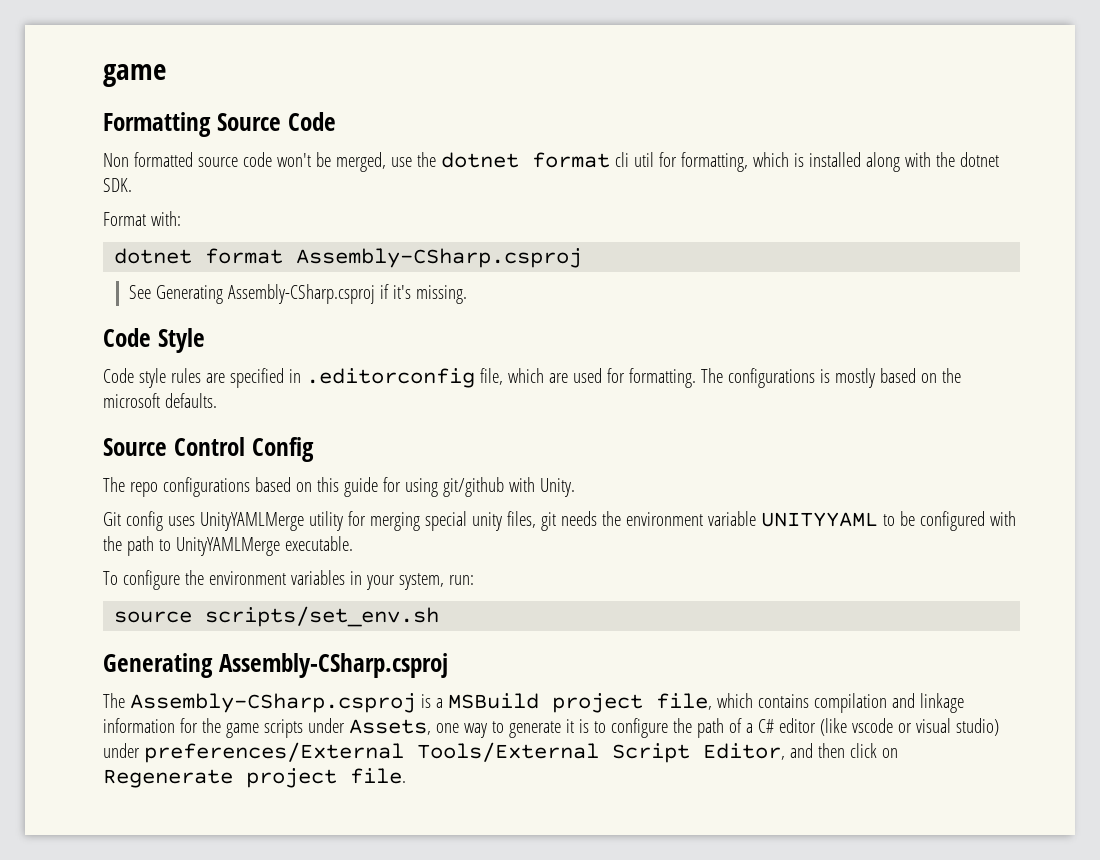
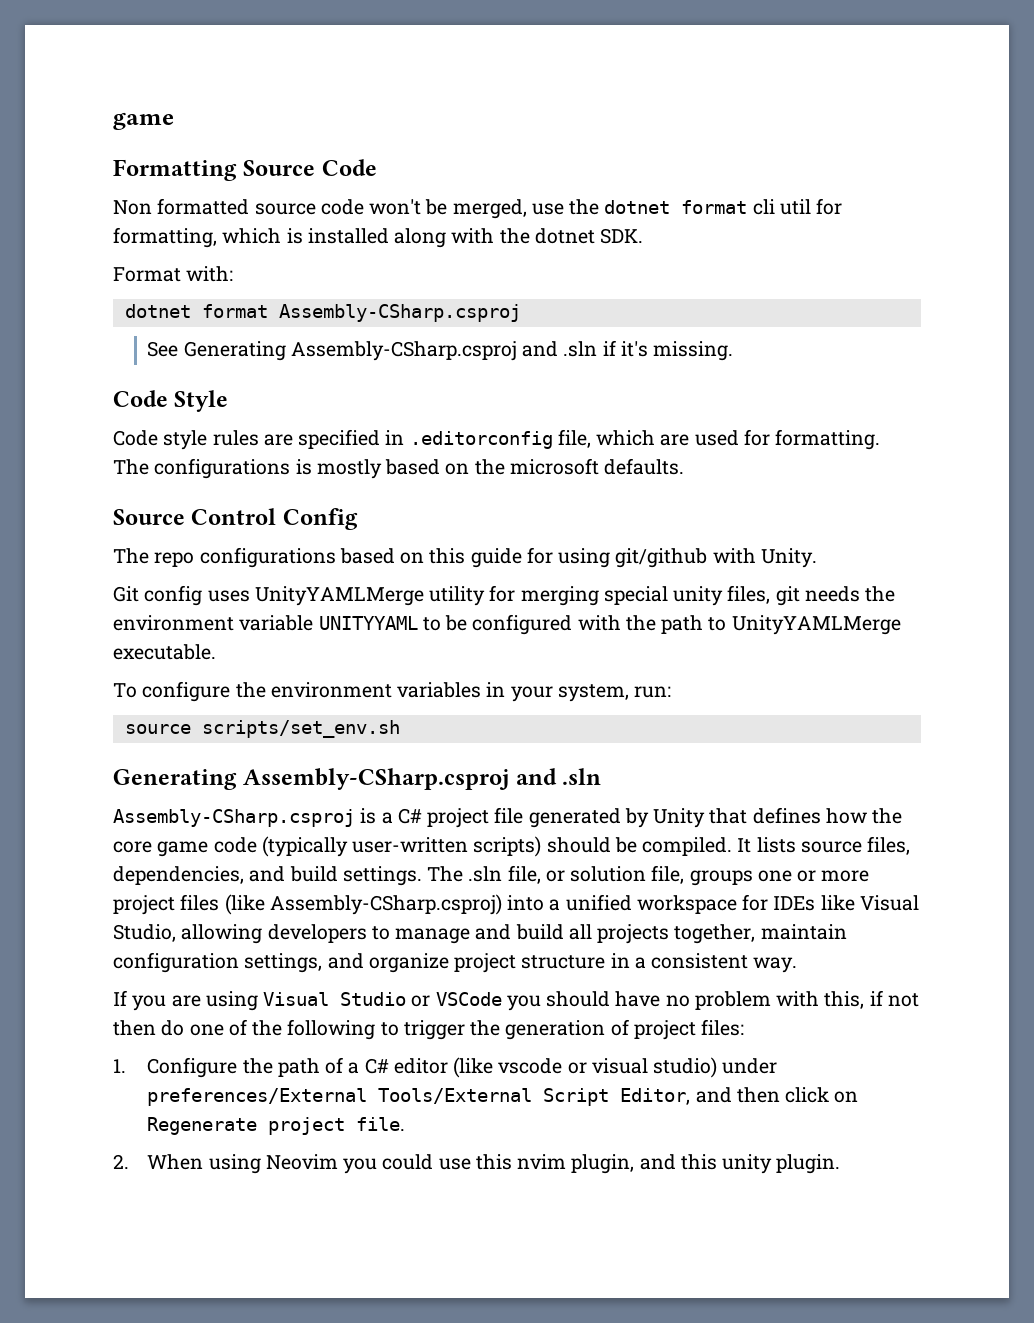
- See Generating Assembly-CSharp.csproj if it's missing.
+ See Generating Assembly-CSharp.csproj and .sln if it's missing.
  source scripts/set_env.sh
- Generating Assembly-CSharp.csproj
- The Assembly-CSharp.csproj is a MSBuild project file, which contains compilation and linkage information for the game scripts under Assets, one way to generate it is to configure the path of a C# editor (like vscode or visual studio) under preferences/External Tools/External Script Editor, and then click on Regenerate project file.
+ Generating Assembly-CSharp.csproj and .sln
+ Assembly-CSharp.csproj is a C# project file generated by Unity that defines how the core game code (typically user-written scripts) should be compiled. It lists source files, dependencies, and build settings. The .sln file, or solution file, groups one or more project files (like Assembly-CSharp.csproj) into a unified workspace for IDEs like Visual Studio, allowing developers to manage and build all projects together, maintain configuration settings, and organize project structure in a consistent way.
+ If you are using Visual Studio or VSCode you should have no problem with this, if not then do one of the following to trigger the generation of project files:
+ 1. Configure the path of a C# editor (like vscode or visual studio) under preferences/External Tools/External Script Editor, and then click on Regenerate project file.
+ 2. When using Neovim you could use this nvim plugin, and this unity plugin.

